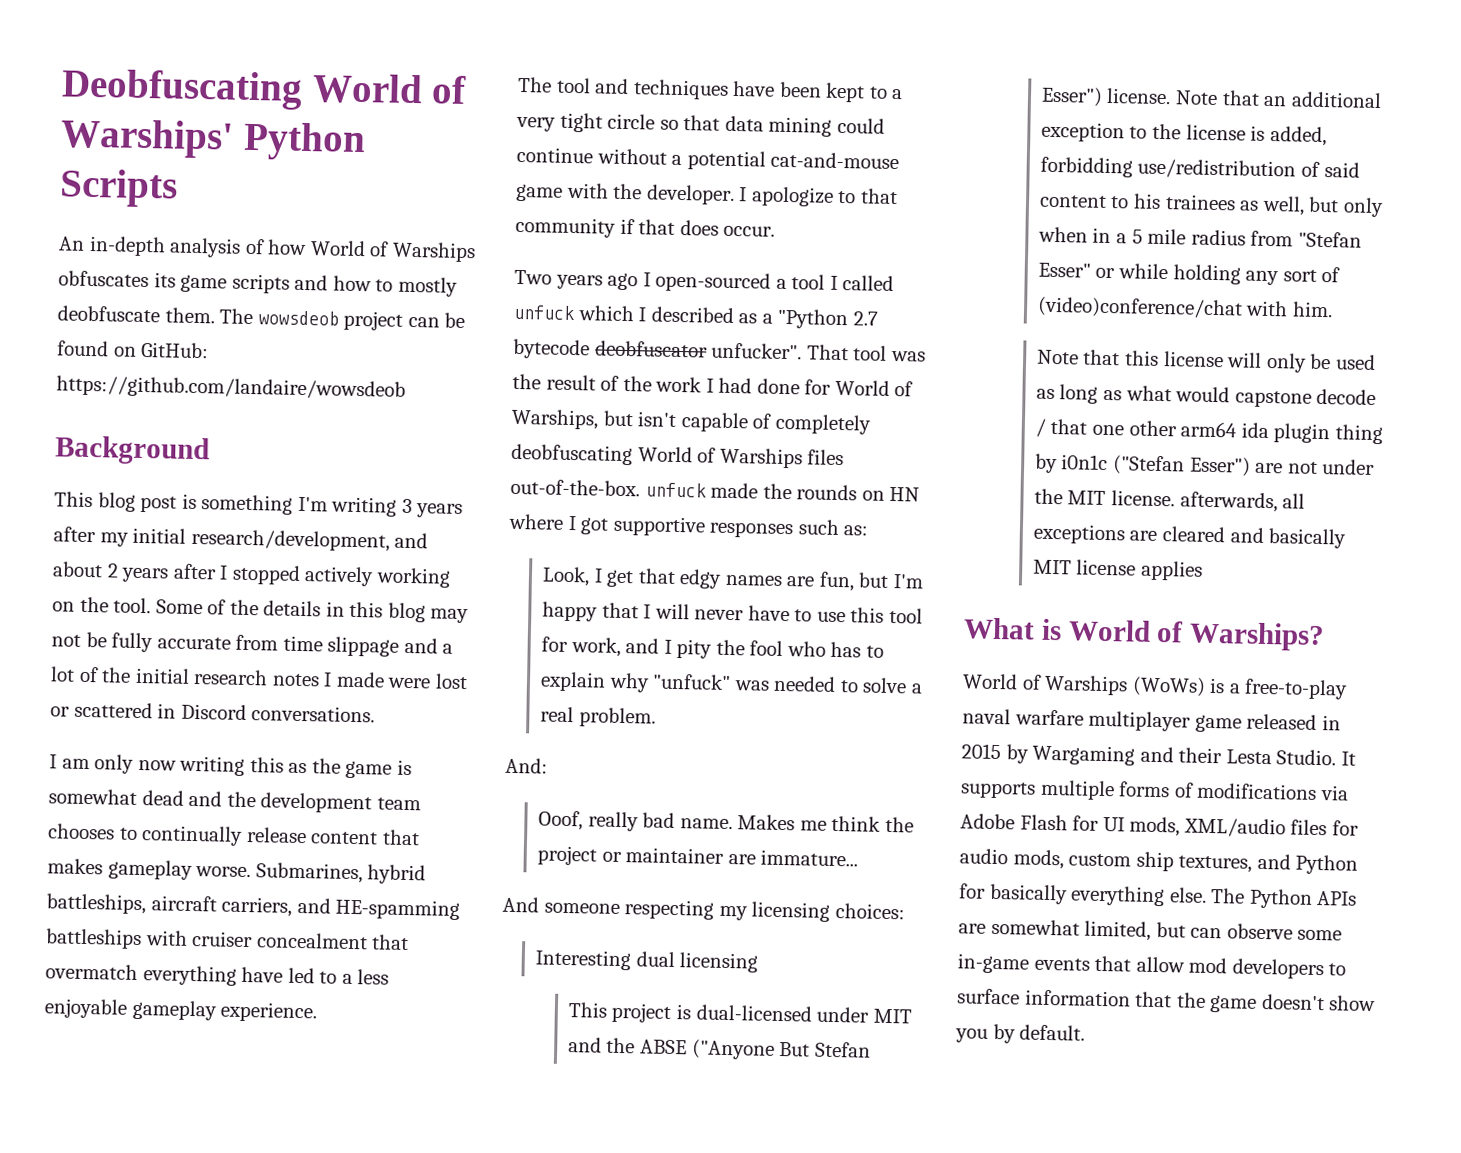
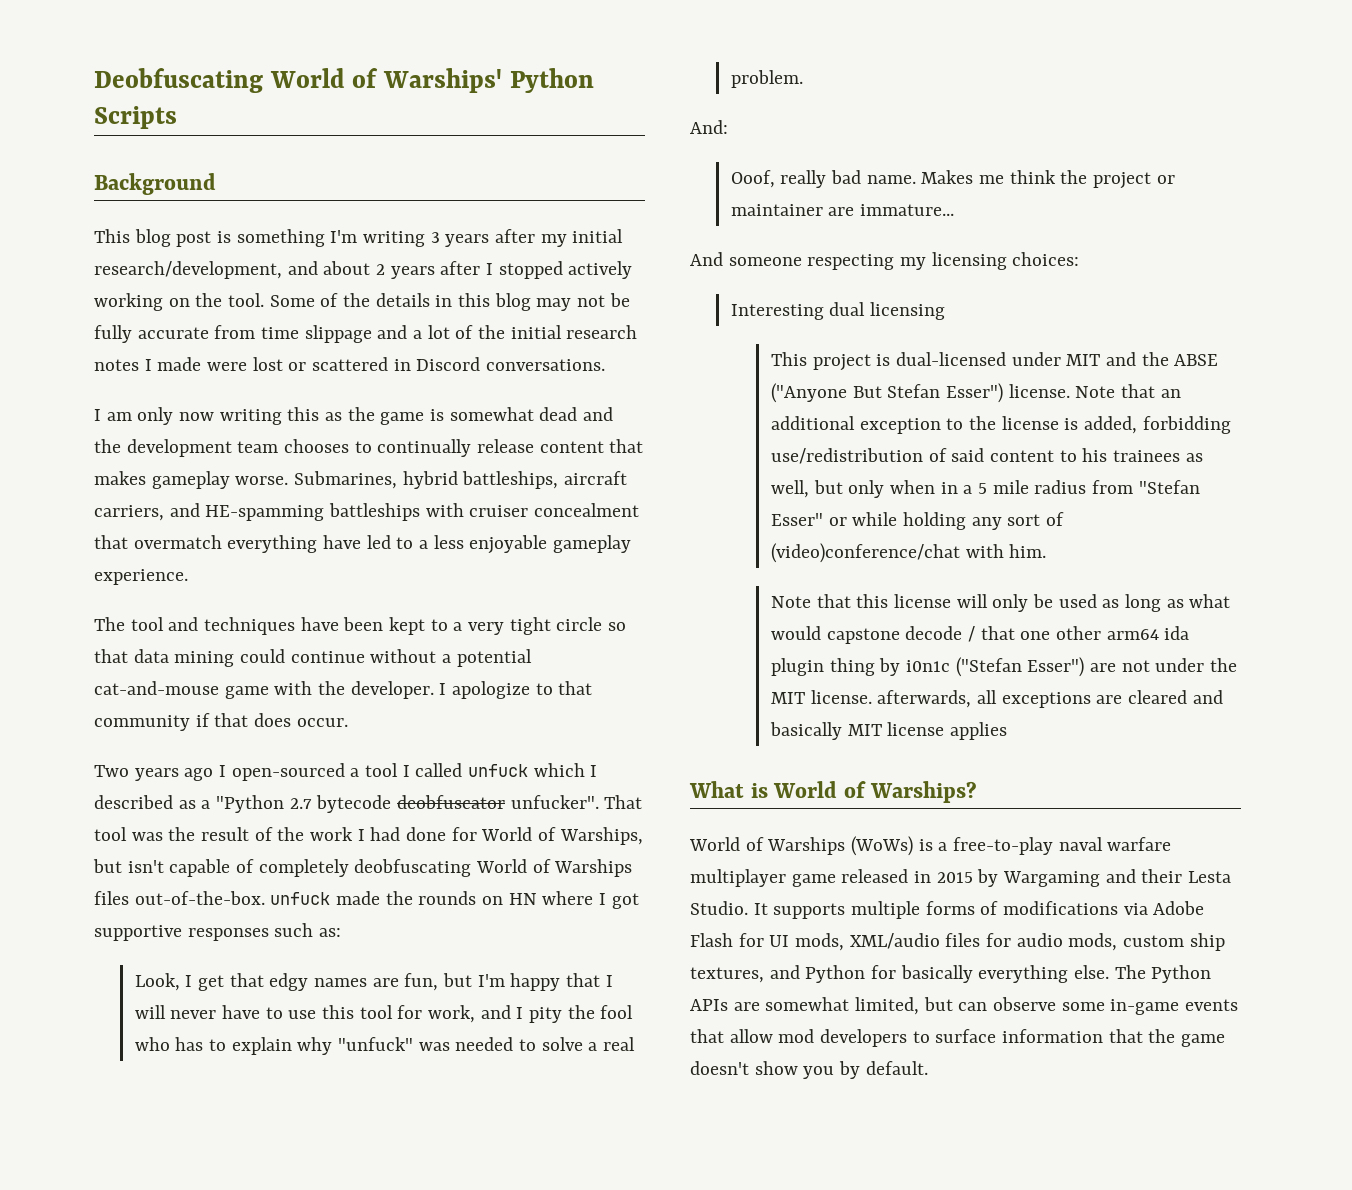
- An in-depth analysis of how World of Warships obfuscates its game scripts and how to mostly deobfuscate them. The wowsdeob project can be found on GitHub: https://github.com/landaire/wowsdeob

